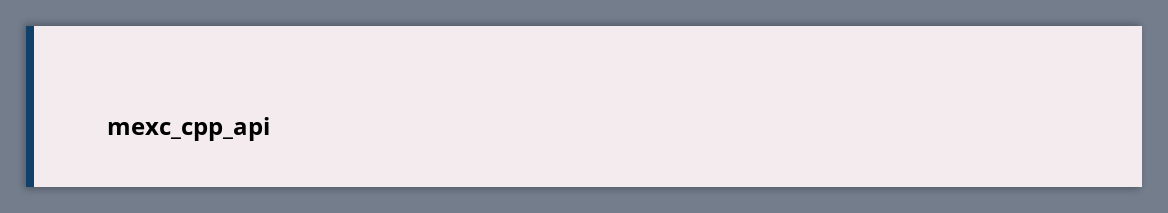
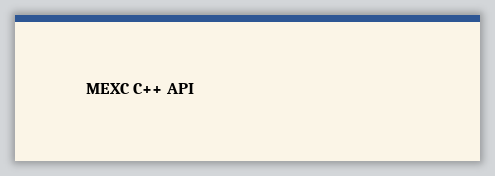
- mexc_cpp_api
+ MEXC C++ API

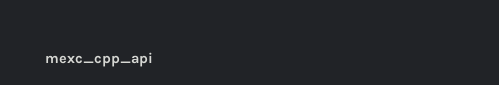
- MEXC C++ API
+ mexc_cpp_api

